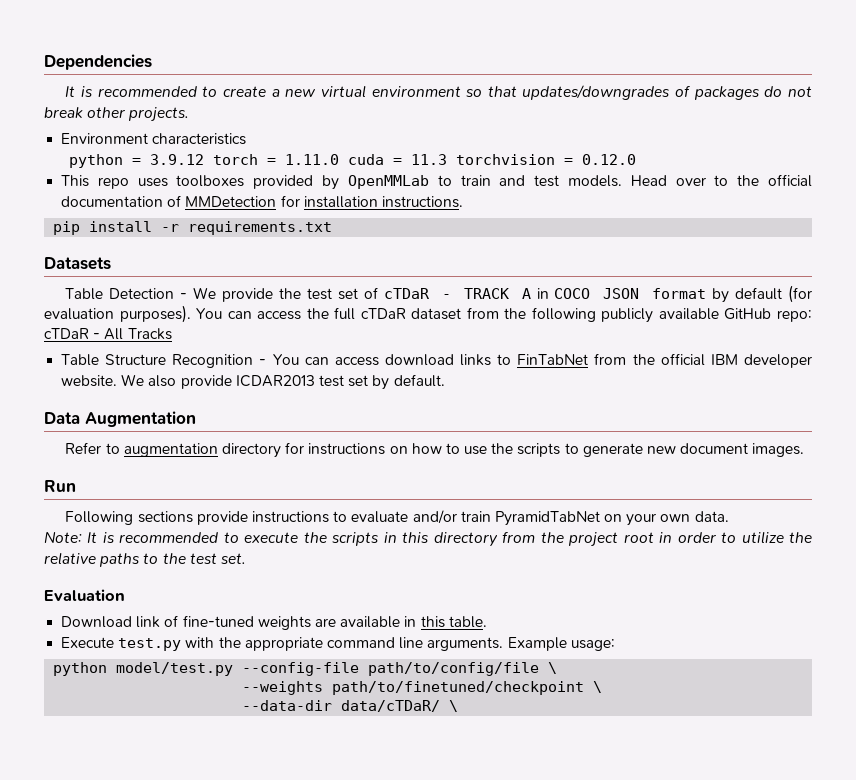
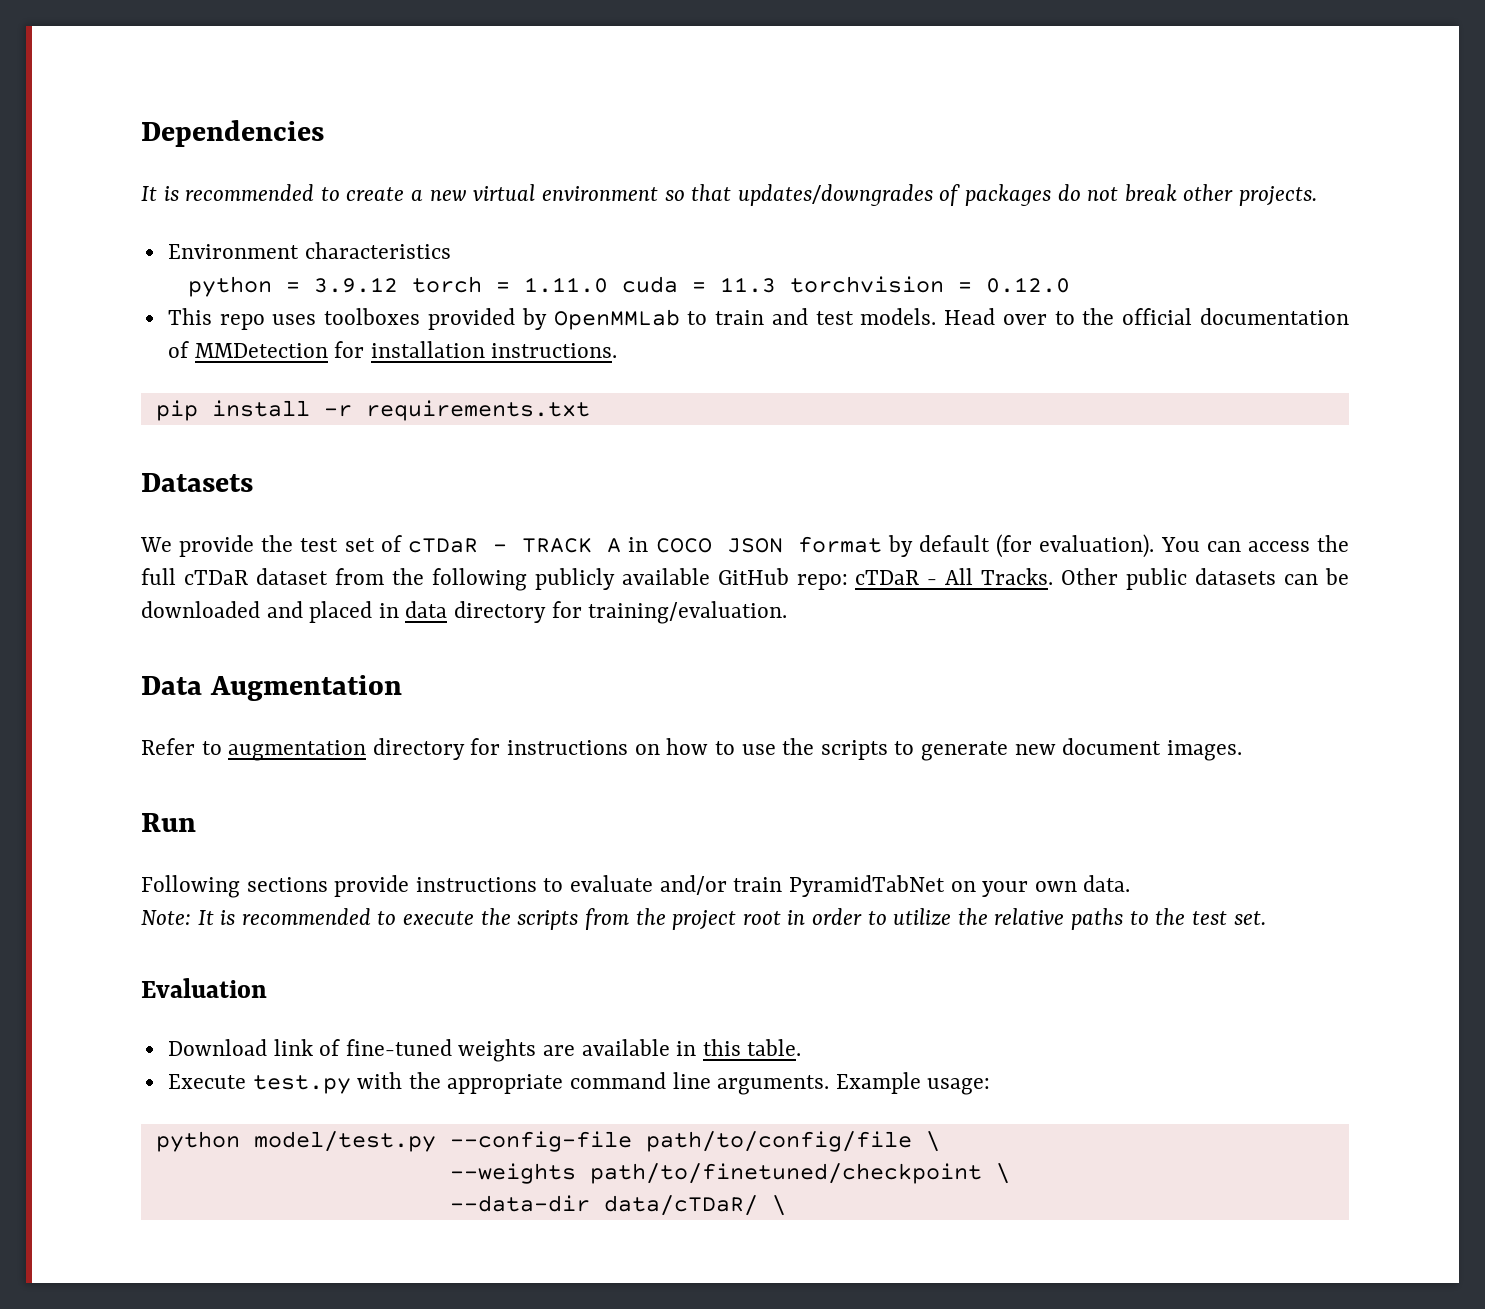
- Table Detection - We provide the test set of cTDaR - TRACK A in COCO JSON format by default (for evaluation purposes).
+ We provide the test set of cTDaR - TRACK A in COCO JSON format by default (for evaluation).
- You can access the full cTDaR dataset from the following publicly available GitHub repo: cTDaR - All Tracks
- Table Structure Recognition - You can access download links to FinTabNet from the official IBM developer website. We also provide ICDAR2013 test set by default.
+ You can access the full cTDaR dataset from the following publicly available GitHub repo: cTDaR - All Tracks. Other public datasets can be downloaded and placed in data directory for training/evaluation.
- Note: It is recommended to execute the scripts in this directory from the project root in order to utilize the relative paths to the test set.
+ Note: It is recommended to execute the scripts from the project root in order to utilize the relative paths to the test set.

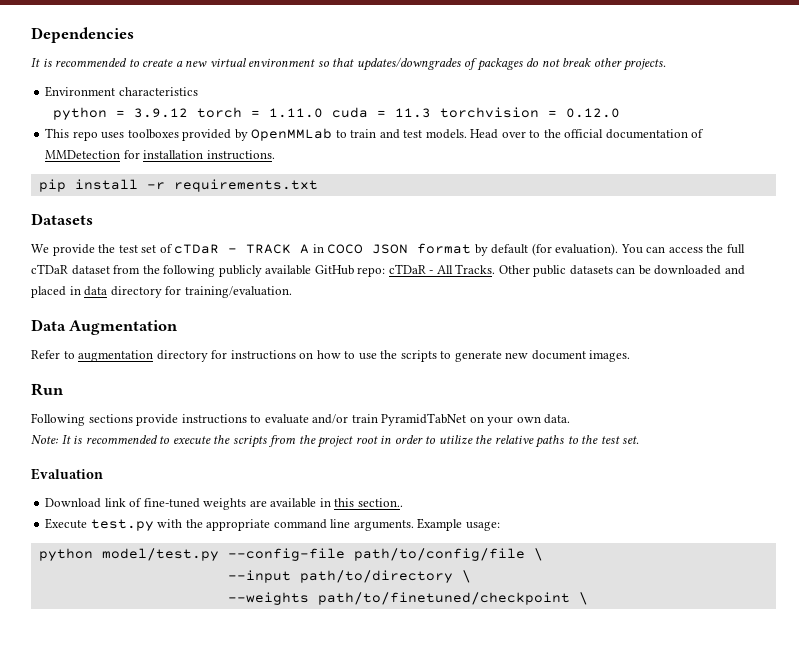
- Download link of fine-tuned weights are available in this table.
+ Download link of fine-tuned weights are available in this section..
+ --input path/to/directory \
- --data-dir data/cTDaR/ \

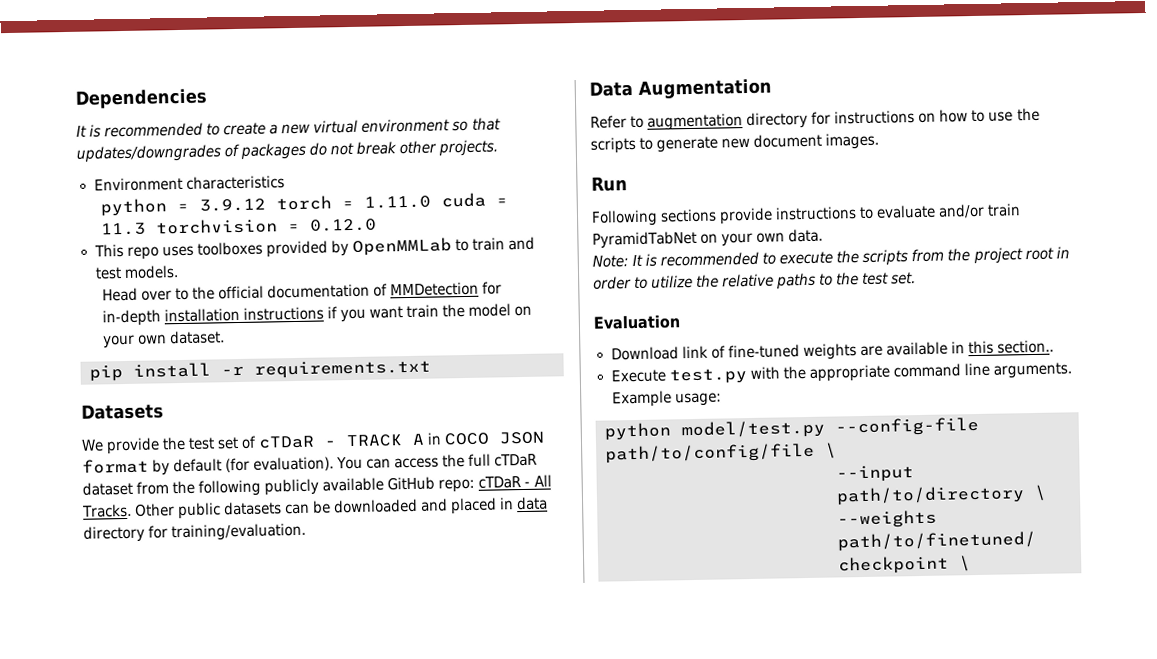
- This repo uses toolboxes provided by OpenMMLab to train and test models. Head over to the official documentation of MMDetection for installation instructions.
+ This repo uses toolboxes provided by OpenMMLab to train and test models.
+ Head over to the official documentation of MMDetection for in-depth installation instructions if you want train the model on your own dataset.

